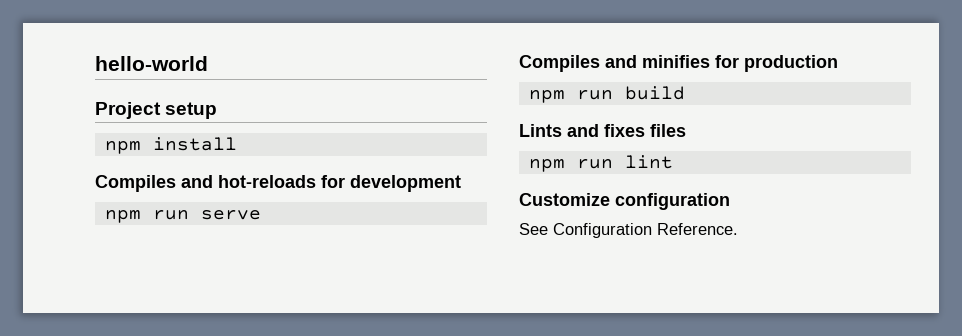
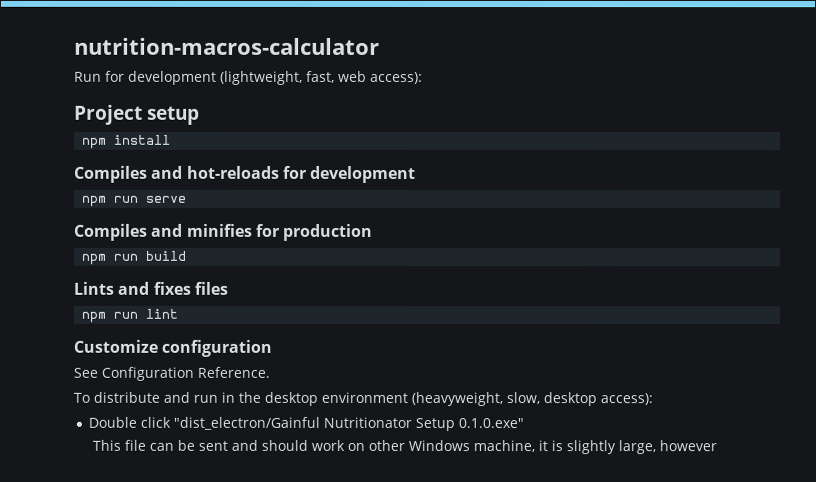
- hello-world
+ nutrition-macros-calculator
+ Run for development (lightweight, fast, web access):
+ To distribute and run in the desktop environment (heavyweight, slow, desktop access):
+ Double click "dist_electron/Gainful Nutritionator Setup 0.1.0.exe"
+ This file can be sent and should work on other Windows machine, it is slightly large, however

